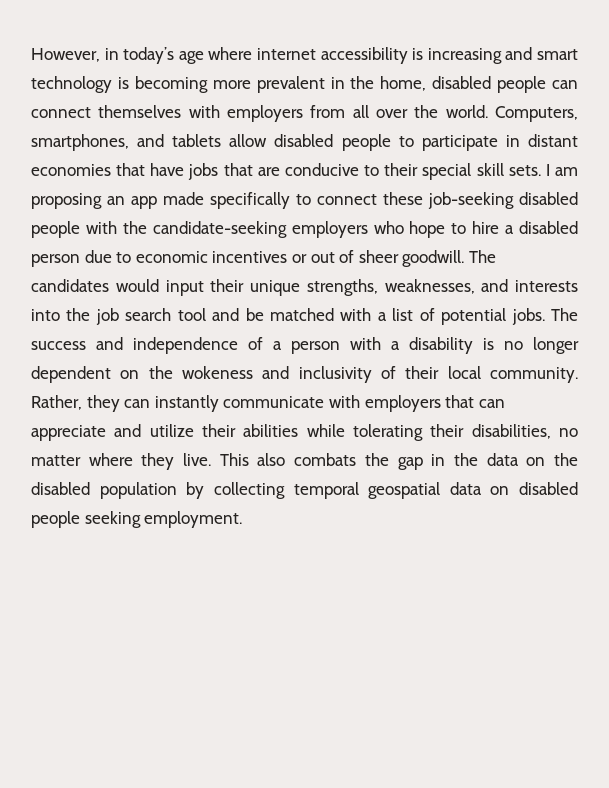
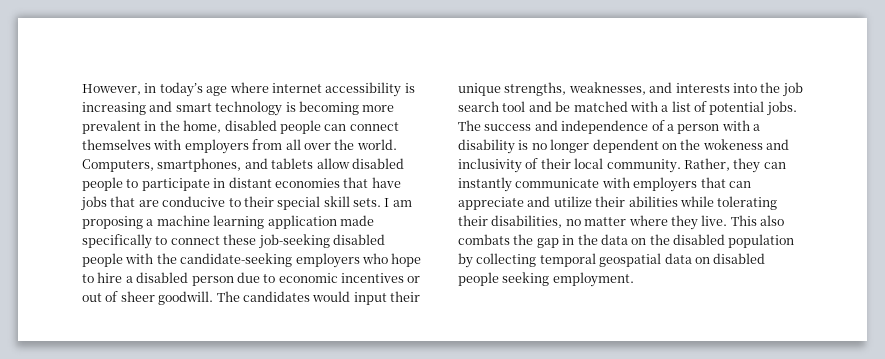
- I am proposing an app made specifically to connect these job-seeking disabled people with the candidate-seeking employers who hope to hire a disabled person due to economic incentives or out of sheer goodwill.
+ I am proposing a machine learning application made specifically to connect these job-seeking disabled people with the candidate-seeking employers who hope to hire a disabled person due to economic incentives or out of sheer goodwill.

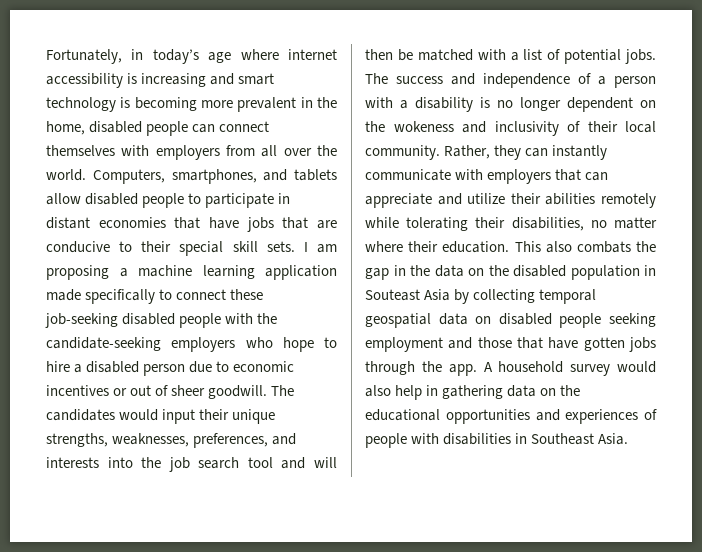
- However, in today’s age where internet accessibility is increasing and smart technology is becoming more prevalent in the home, disabled people can connect themselves with employers from all over the world.
+ Fortunately, in today’s age where internet accessibility is increasing and smart technology is becoming more prevalent in the home, disabled people can connect themselves with employers from all over the world.
- The candidates would input their unique strengths, weaknesses, and interests into the job search tool and be matched with a list of potential jobs.
+ The candidates would input their unique strengths, weaknesses, preferences, and interests into the job search tool and will then be matched with a list of potential jobs.
- Rather, they can instantly communicate with employers that can appreciate and utilize their abilities while tolerating their disabilities, no matter where they live.
+ Rather, they can instantly communicate with employers that can appreciate and utilize their abilities remotely while tolerating their disabilities, no matter where their education.
- This also combats the gap in the data on the disabled population by collecting temporal geospatial data on disabled people seeking employment.
+ This also combats the gap in the data on the disabled population in Souteast Asia by collecting temporal geospatial data on disabled people seeking employment and those that have gotten jobs through the app. A household survey would also help in gathering data on the educational opportunities and experiences of people with disabilities in Southeast Asia.

